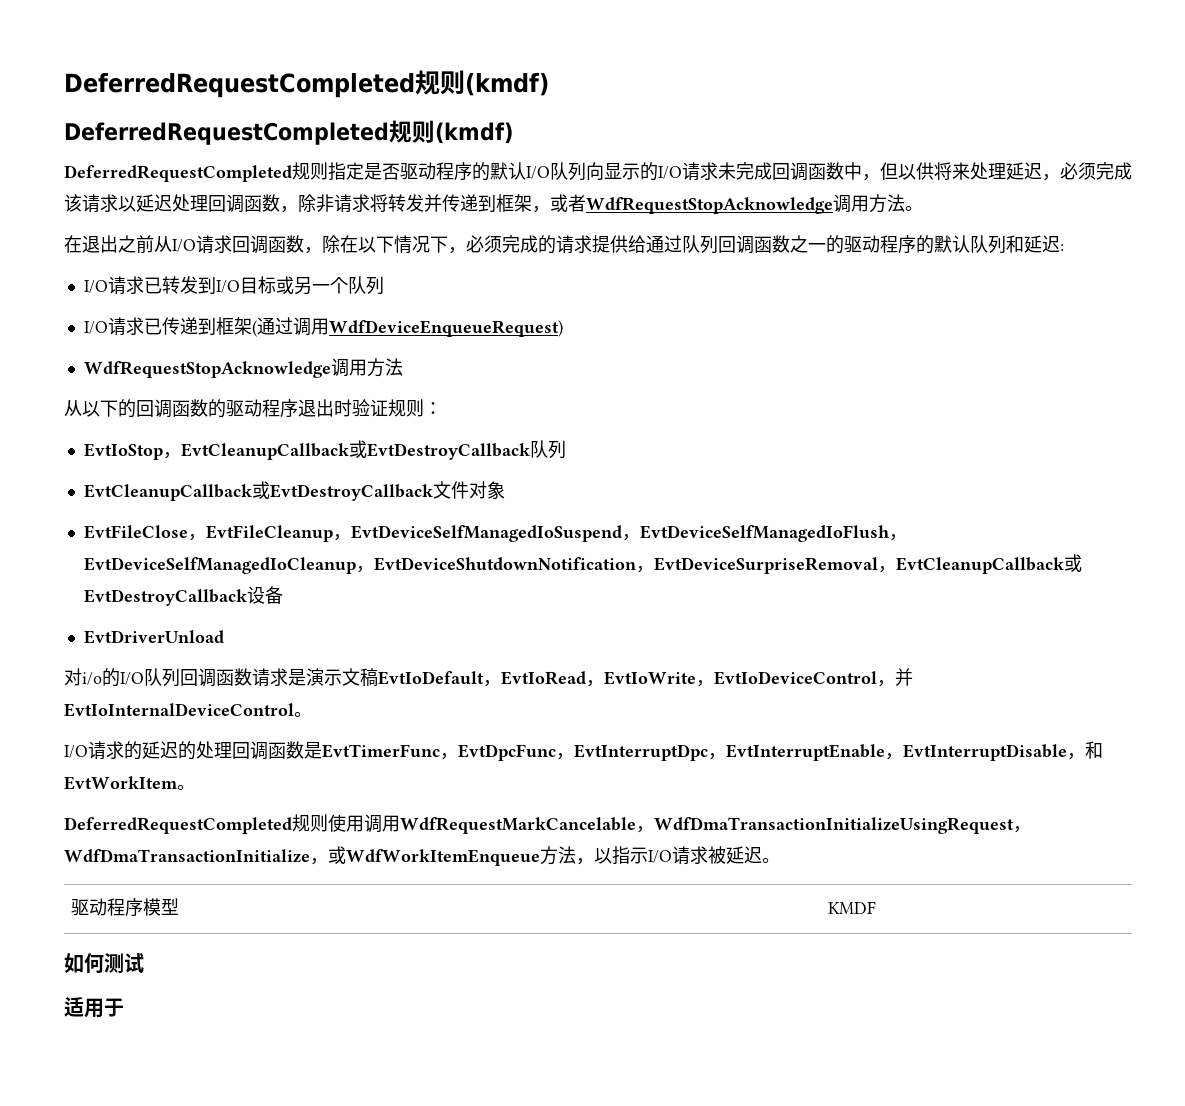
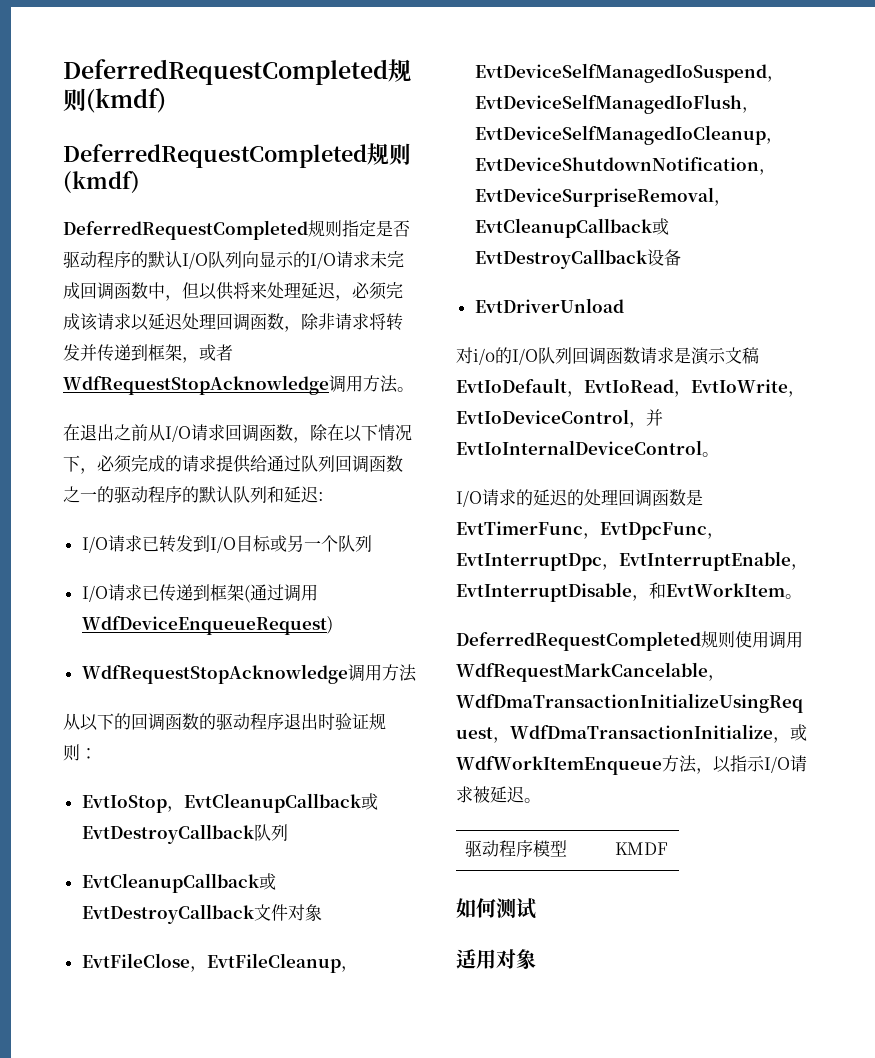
- 适用于
+ 适用对象

